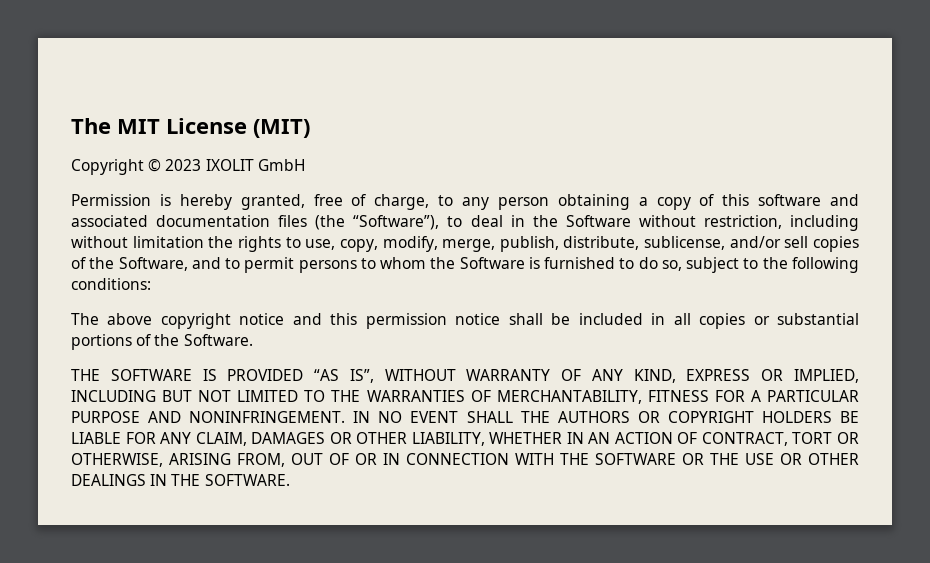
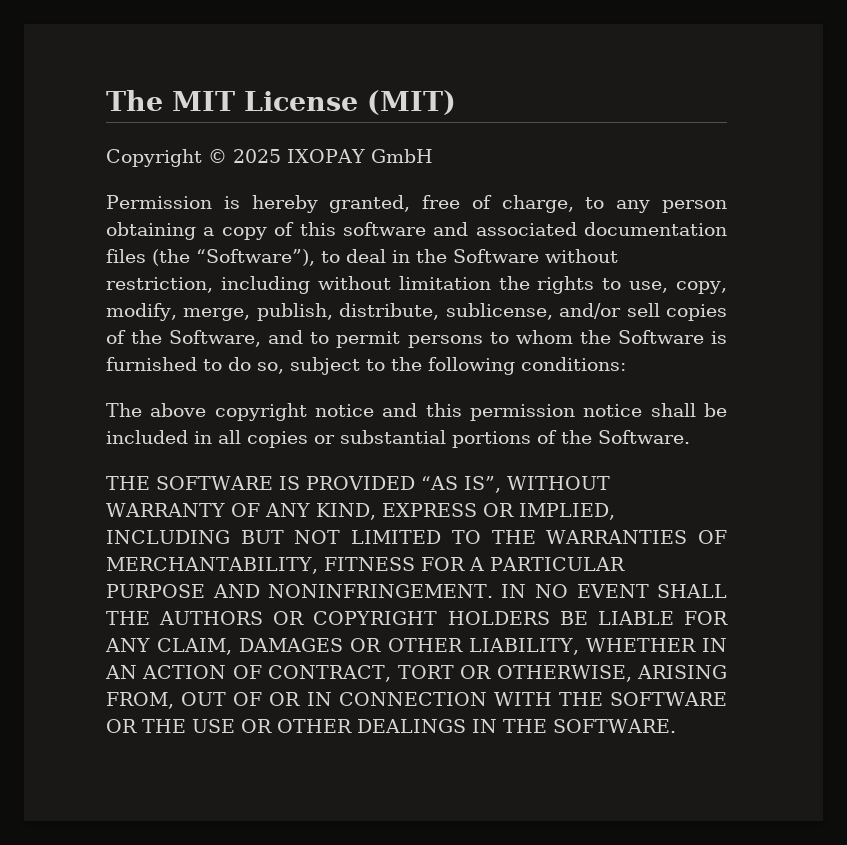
- Copyright © 2023 IXOLIT GmbH
+ Copyright © 2025 IXOPAY GmbH

